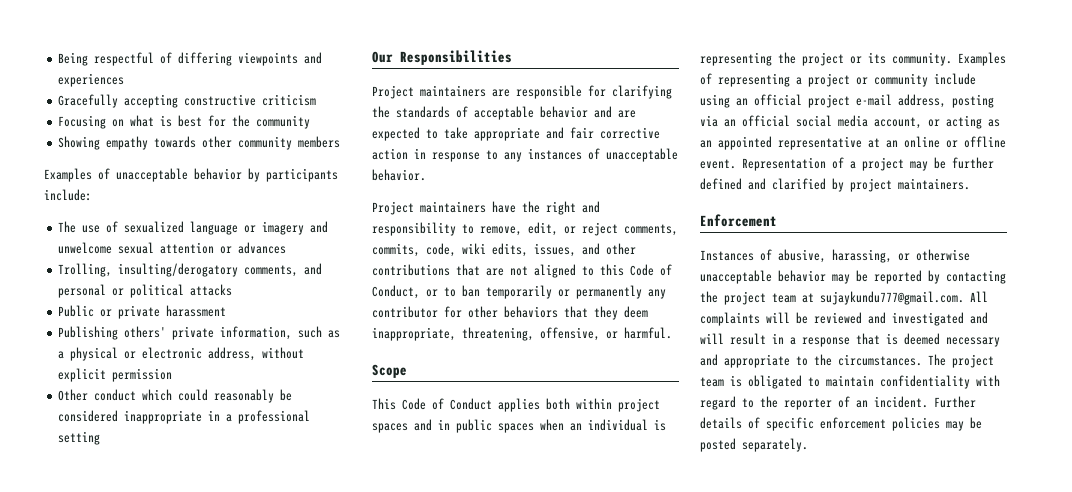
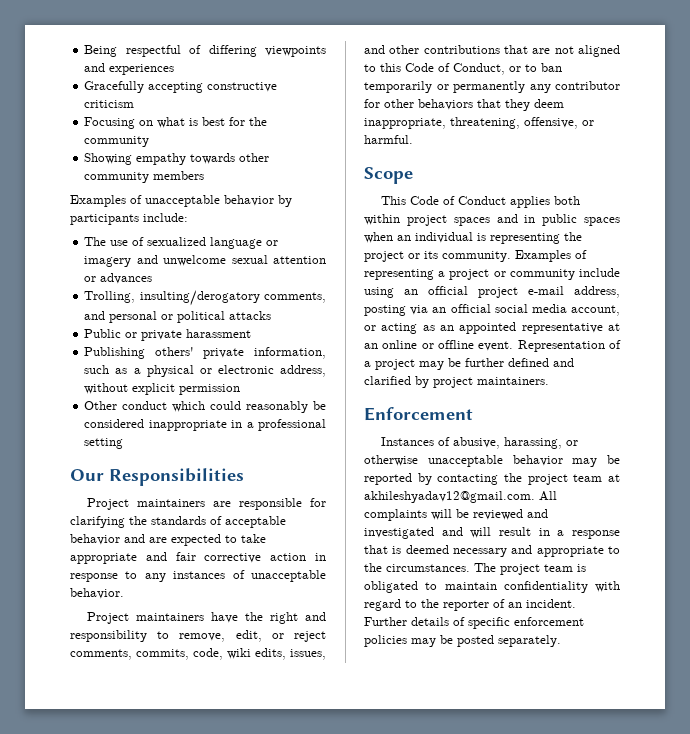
- Instances of abusive, harassing, or otherwise unacceptable behavior may be reported by contacting the project team at sujaykundu777@gmail.com. All complaints will be reviewed and investigated and will result in a response that is deemed necessary and appropriate to the circumstances.
+ Instances of abusive, harassing, or otherwise unacceptable behavior may be reported by contacting the project team at akhileshyadav12@gmail.com. All complaints will be reviewed and investigated and will result in a response that is deemed necessary and appropriate to the circumstances.

